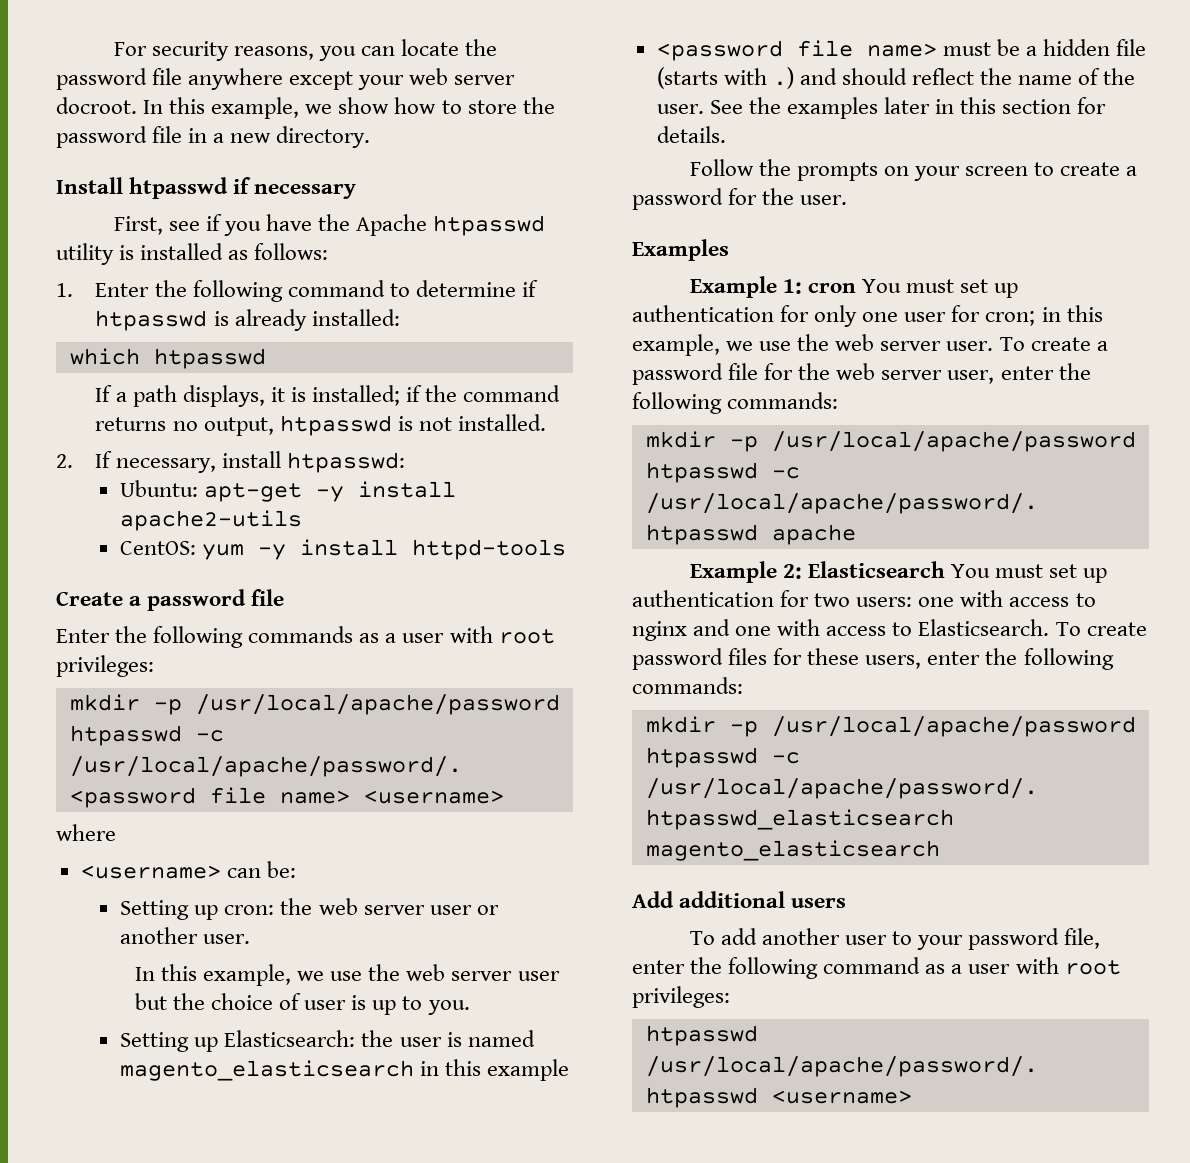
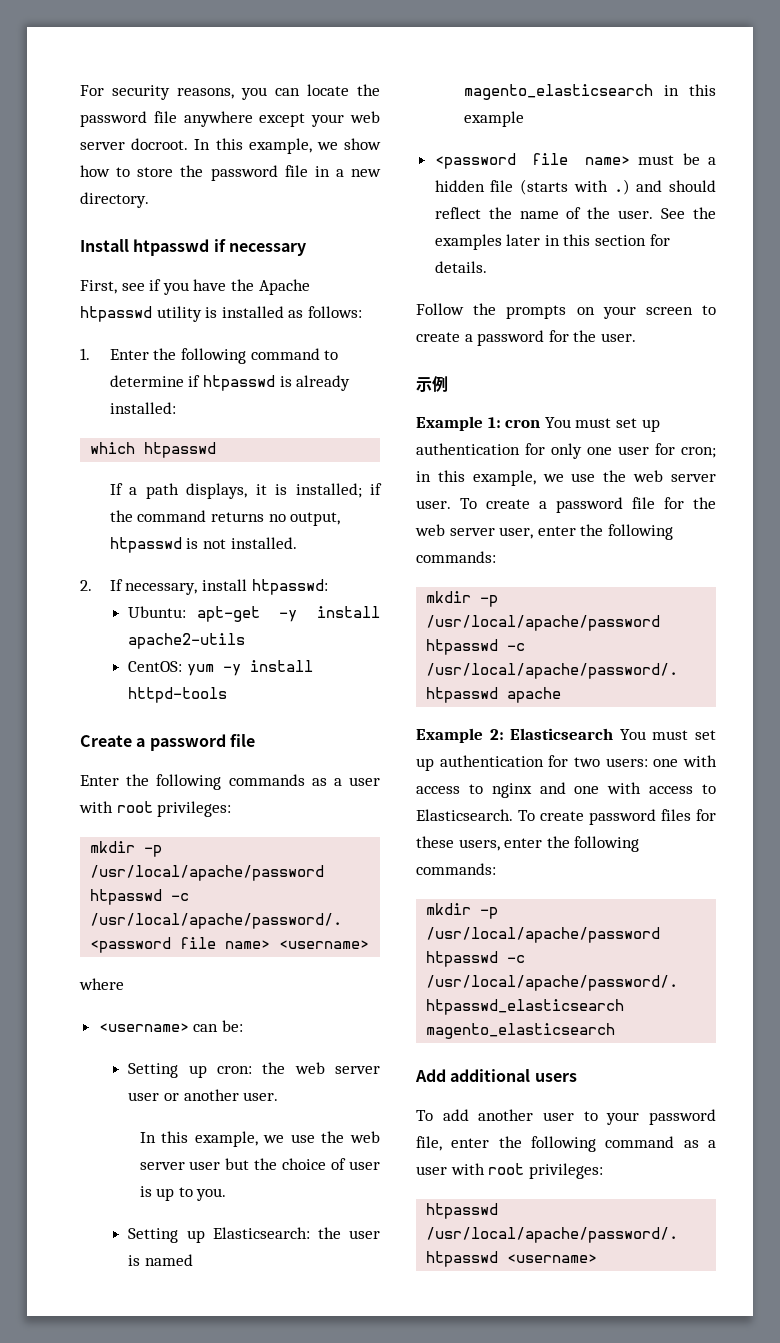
- Examples
+ 示例

